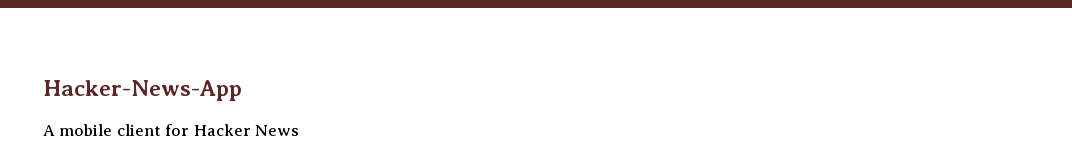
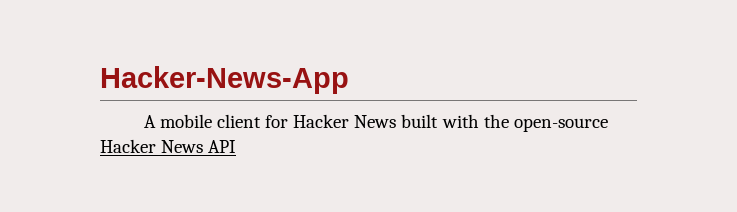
- A mobile client for Hacker News
+ A mobile client for Hacker News built with the open-source Hacker News API

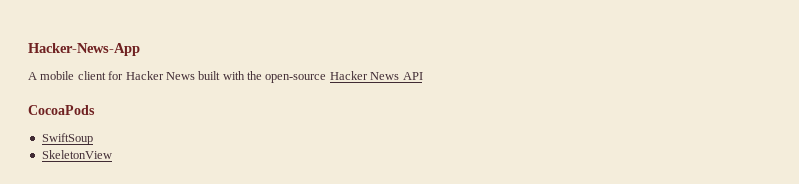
+ CocoaPods
+ SwiftSoup
+ SkeletonView

